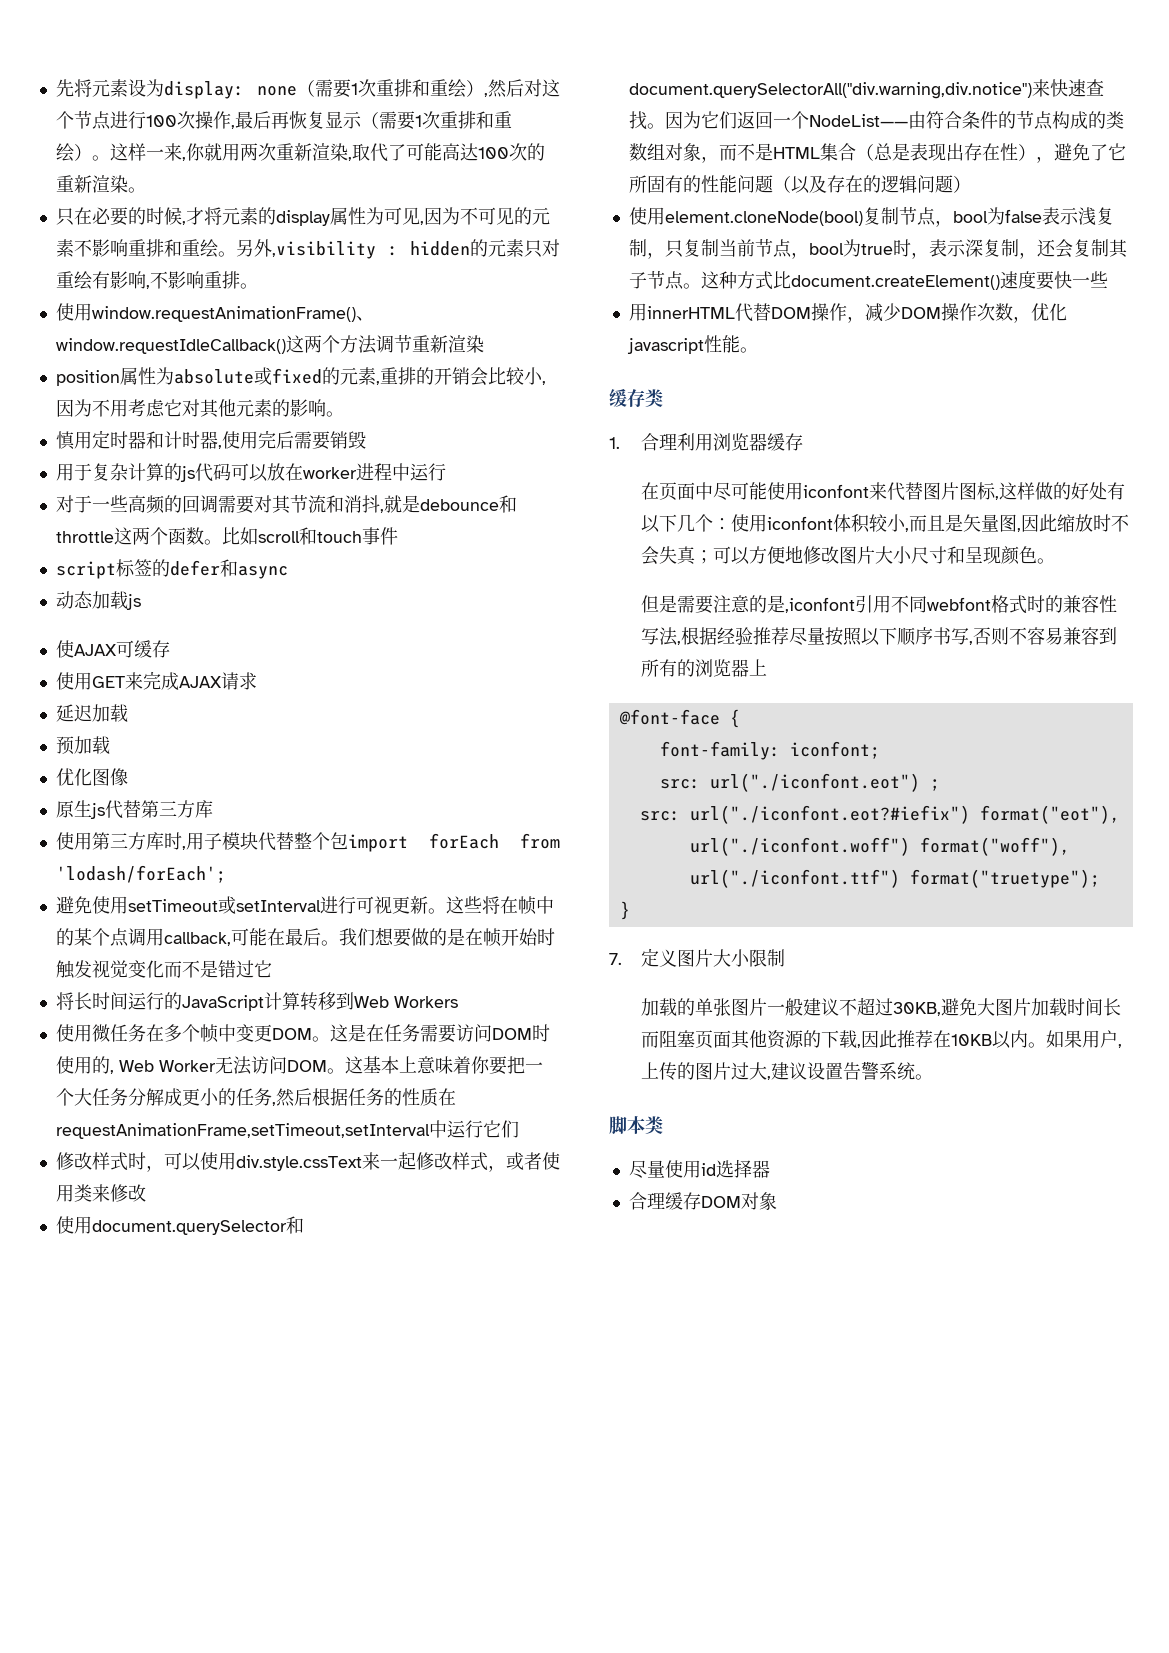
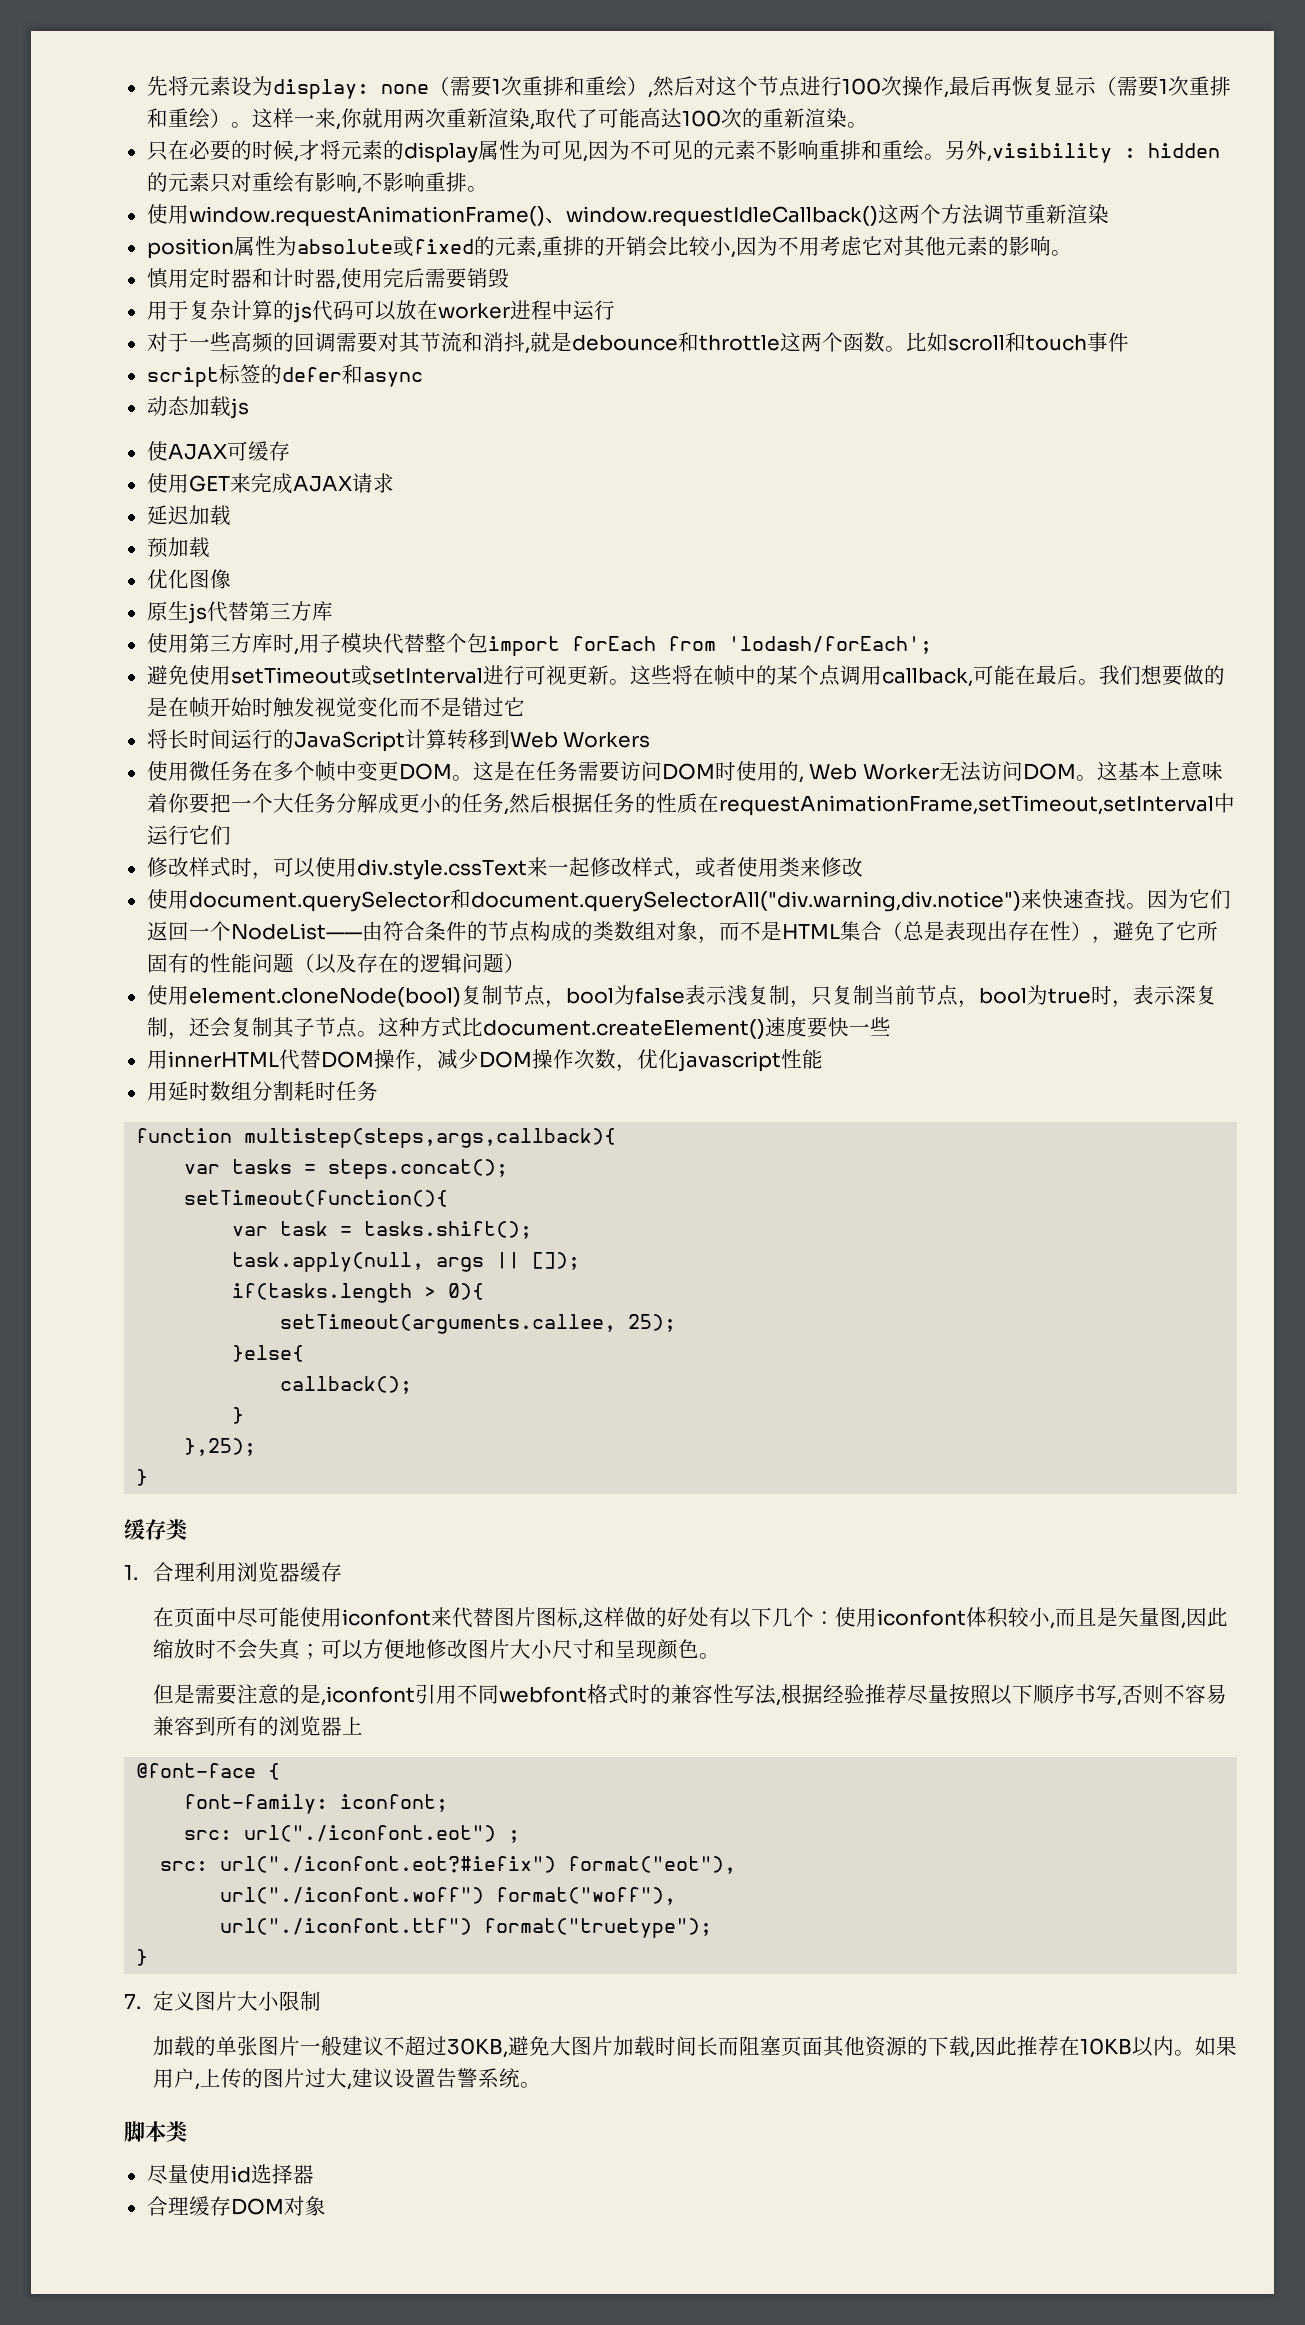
- 用innerHTML代替DOM操作，减少DOM操作次数，优化javascript性能。
+ 用innerHTML代替DOM操作，减少DOM操作次数，优化javascript性能
+ 用延时数组分割耗时任务
+ function multistep(steps,args,callback){
+ var tasks = steps.concat();
+ setTimeout(function(){
+ var task = tasks.shift();
+ task.apply(null, args || []);
+ if(tasks.length > 0){
+ setTimeout(arguments.callee, 25);
+ }else{
+ callback();
+ }
+ },25);
+ }

